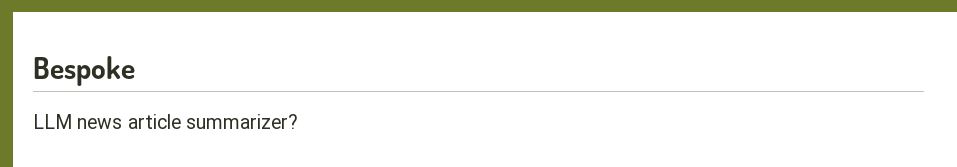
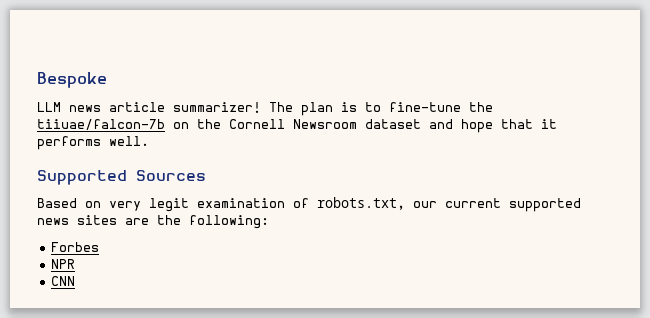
- LLM news article summarizer?
+ LLM news article summarizer! The plan is to fine-tune the tiiuae/falcon-7b on the Cornell Newsroom dataset and hope that it performs well.
+ Supported Sources
+ Based on very legit examination of robots.txt, our current supported news sites are the following:
+ Forbes
+ NPR
+ CNN

